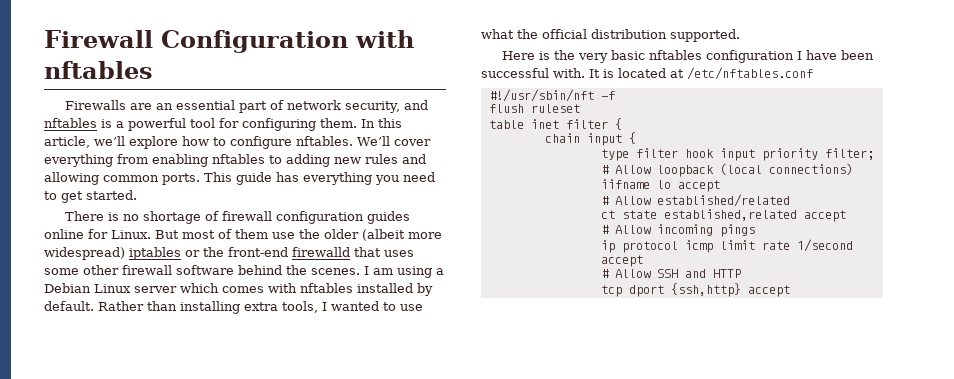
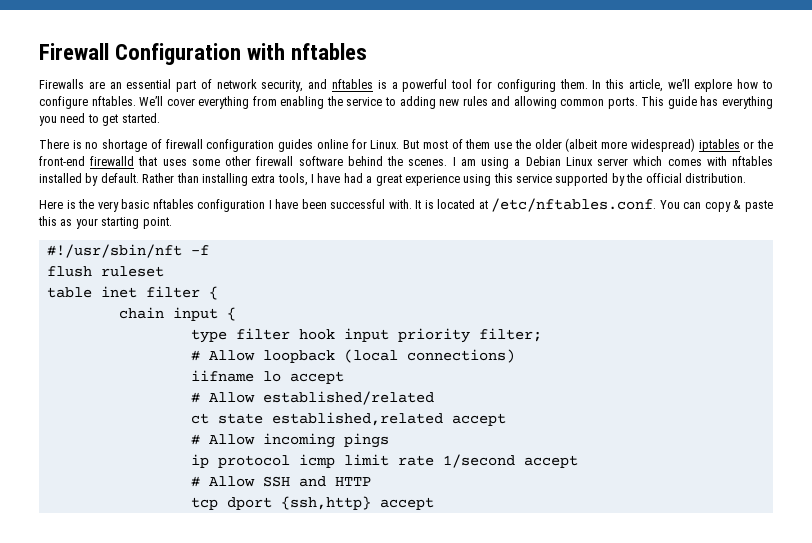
- We’ll cover everything from enabling nftables to adding new rules and allowing common ports.
+ We’ll cover everything from enabling the service to adding new rules and allowing common ports.
- Rather than installing extra tools, I wanted to use what the official distribution supported.
+ Rather than installing extra tools, I have had a great experience using this service supported by the official distribution.
- It is located at /etc/nftables.conf
+ It is located at /etc/nftables.conf. You can copy & paste this as your starting point.

